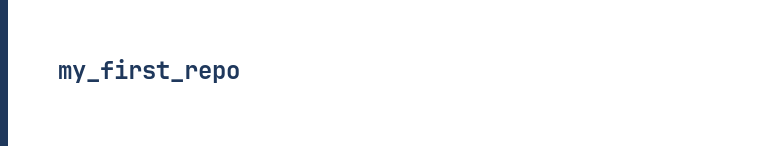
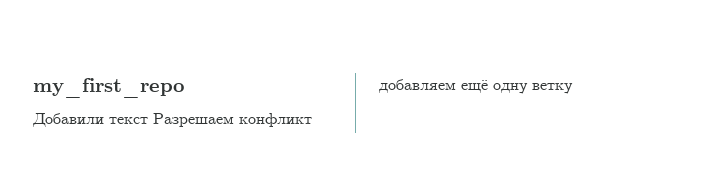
+ Добавили текст Разрешаем конфликт добавляем ещё одну ветку

